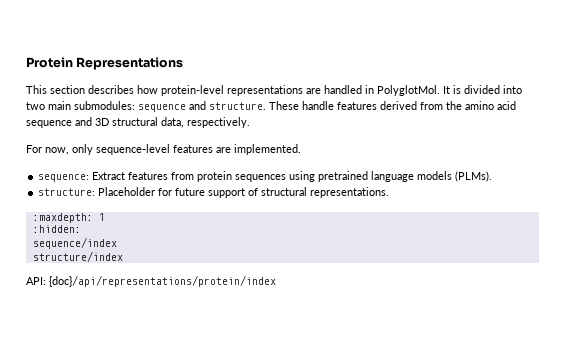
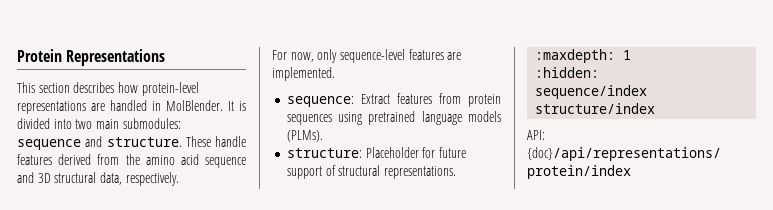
- This section describes how protein-level representations are handled in PolyglotMol.
+ This section describes how protein-level representations are handled in MolBlender.

